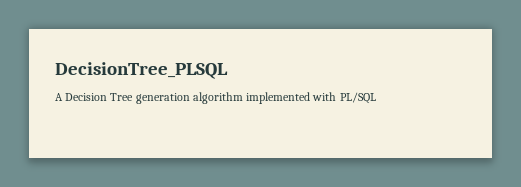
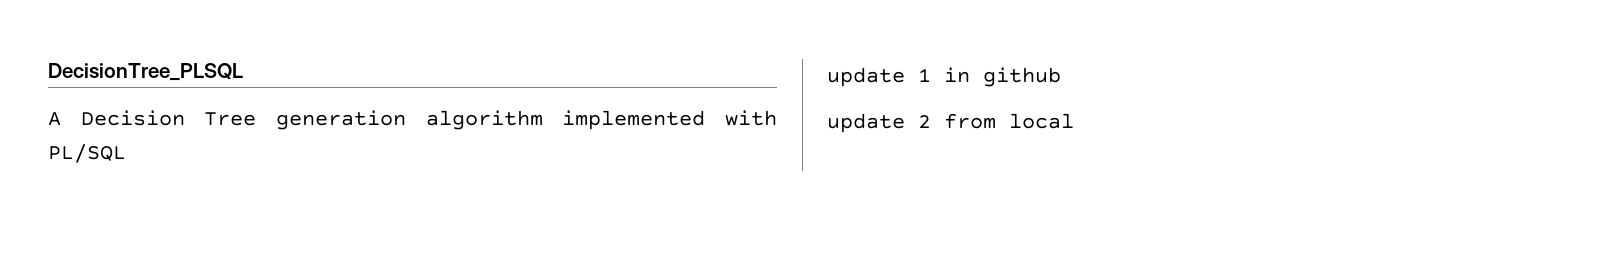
+ update 1 in github
+ update 2 from local

